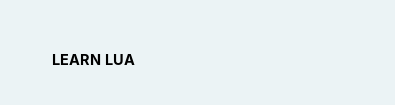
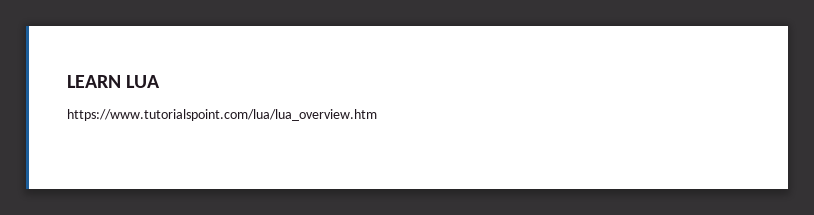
+ https://www.tutorialspoint.com/lua/lua_overview.htm

